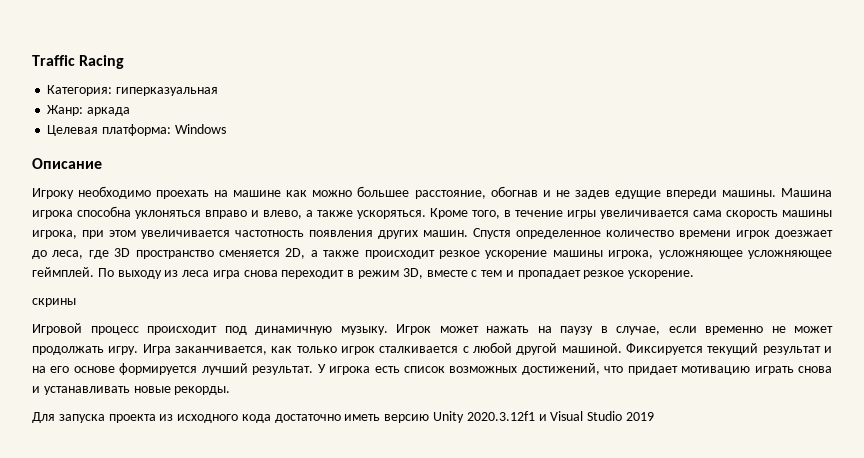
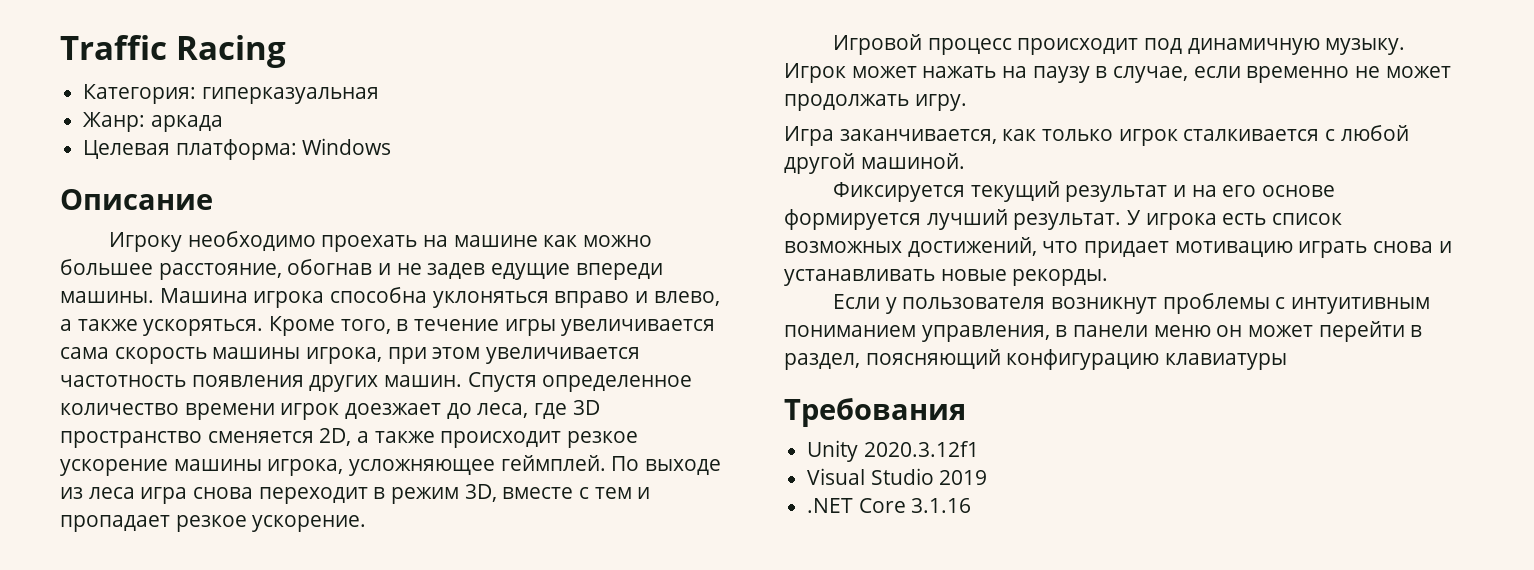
- Спустя определенное количество времени игрок доезжает до леса, где 3D пространство сменяется 2D, а также происходит резкое ускорение машины игрока, усложняющее усложняющее геймплей.
+ Спустя определенное количество времени игрок доезжает до леса, где 3D пространство сменяется 2D, а также происходит резкое ускорение машины игрока, усложняющее геймплей.
- По выходу из леса игра снова переходит в режим 3D, вместе с тем и пропадает резкое ускорение.
+ По выходе из леса игра снова переходит в режим 3D, вместе с тем и пропадает резкое ускорение.
- скрины
- Игрок может нажать на паузу в случае, если временно не может продолжать игру. Игра заканчивается, как только игрок сталкивается с любой другой машиной. Фиксируется текущий результат и на его основе формируется лучший результат.
+ Игрок может нажать на паузу в случае, если временно не может продолжать игру.
+ Игра заканчивается, как только игрок сталкивается с любой другой машиной.
+ Фиксируется текущий результат и на его основе формируется лучший результат.
- Для запуска проекта из исходного кода достаточно иметь версию Unity 2020.3.12f1 и Visual Studio 2019
+ Если у пользователя возникнут проблемы с интуитивным пониманием управления, в панели меню он может перейти в раздел, поясняющий конфигурацию клавиатуры
+ Требования
+ Unity 2020.3.12f1
+ Visual Studio 2019
+ .NET Core 3.1.16

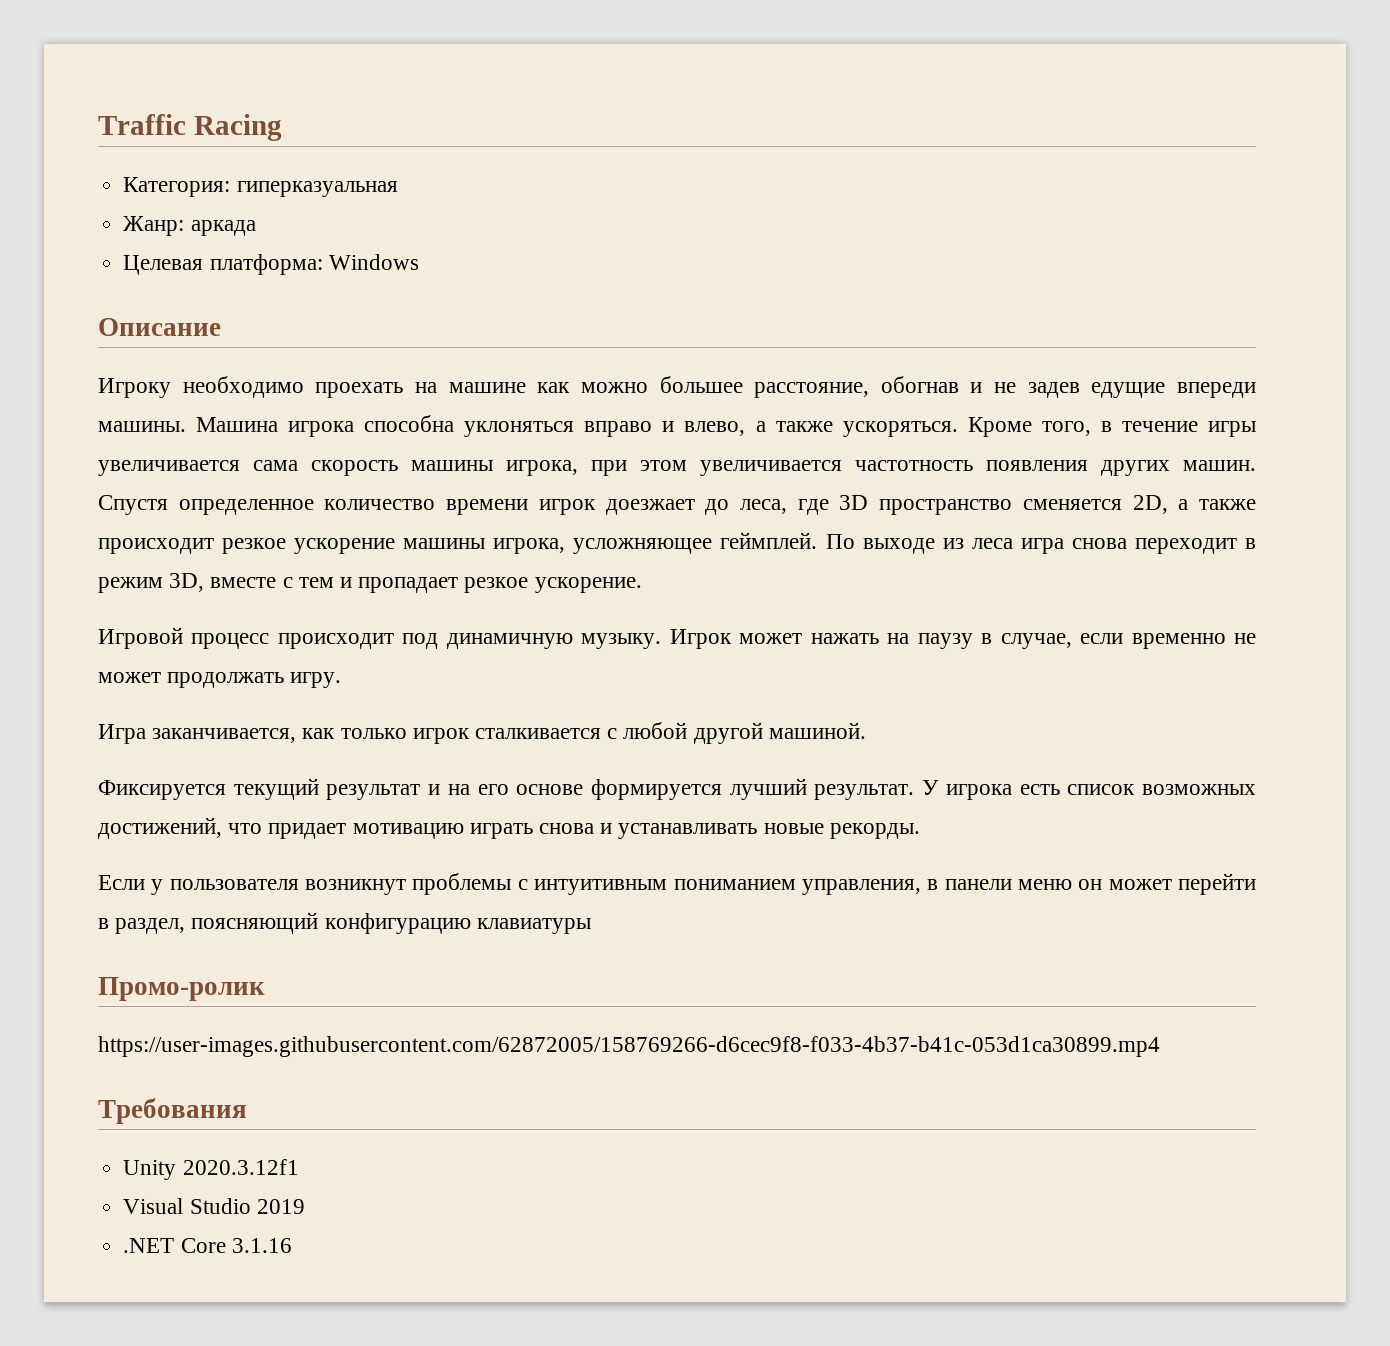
+ Промо-ролик
+ https://user-images.githubusercontent.com/62872005/158769266-d6cec9f8-f033-4b37-b41c-053d1ca30899.mp4

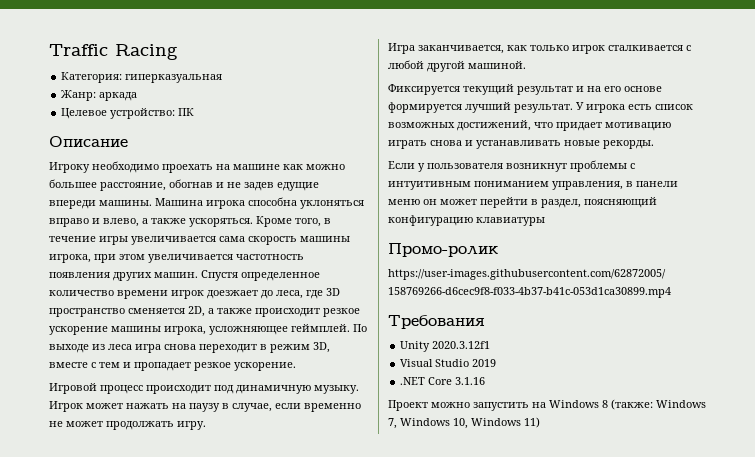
- Целевая платформа: Windows
+ Целевое устройство: ПК
+ Проект можно запустить на Windows 8 (также: Windows 7, Windows 10, Windows 11)

